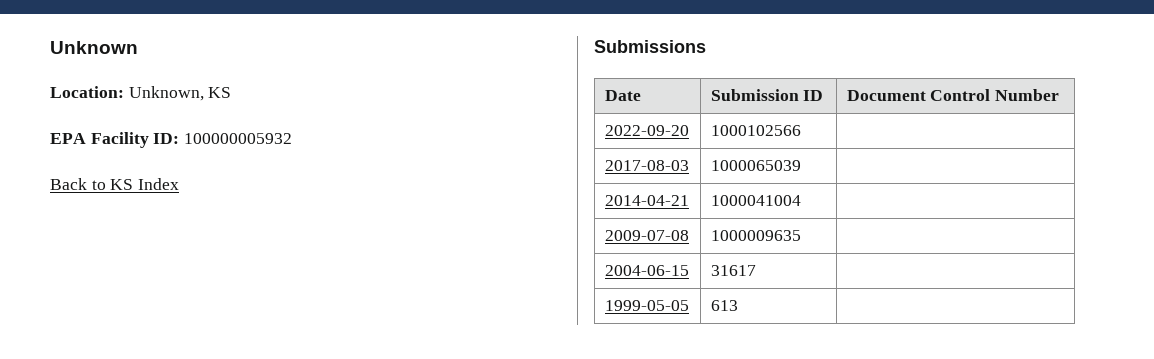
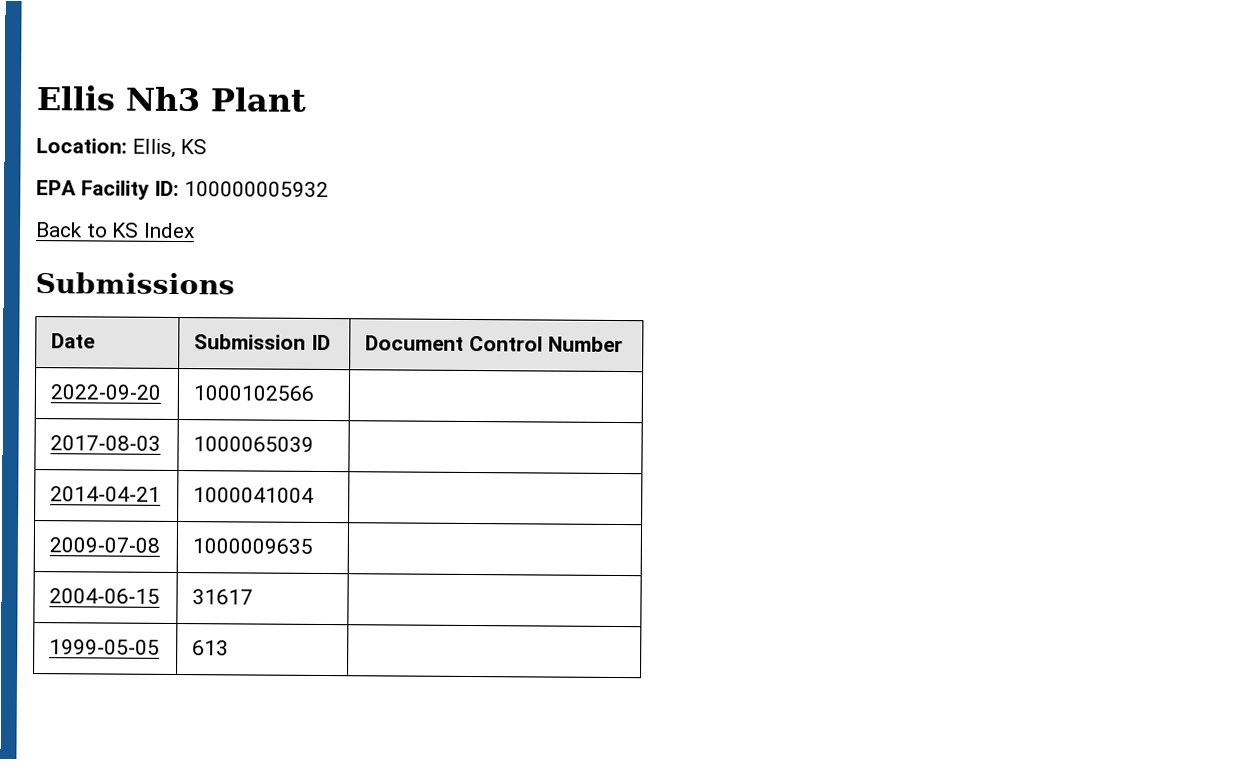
- Unknown
+ Ellis Nh3 Plant
- Location: Unknown, KS
+ Location: Ellis, KS

